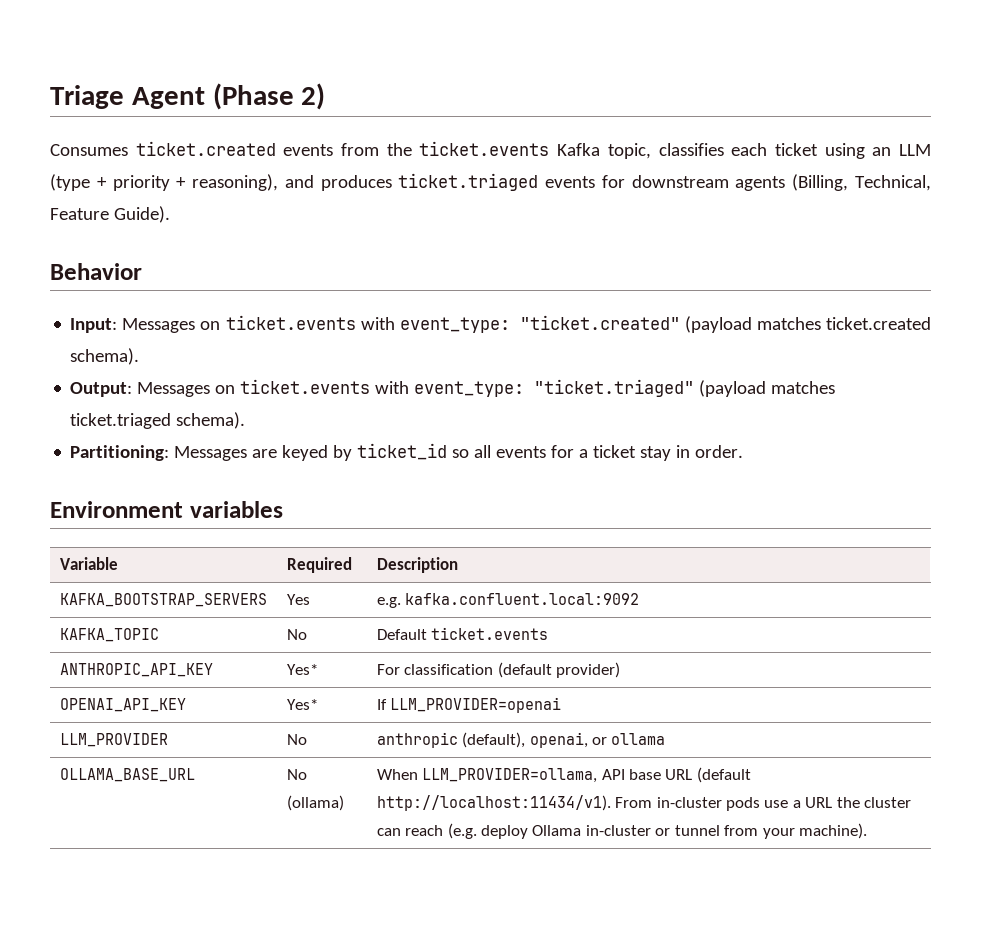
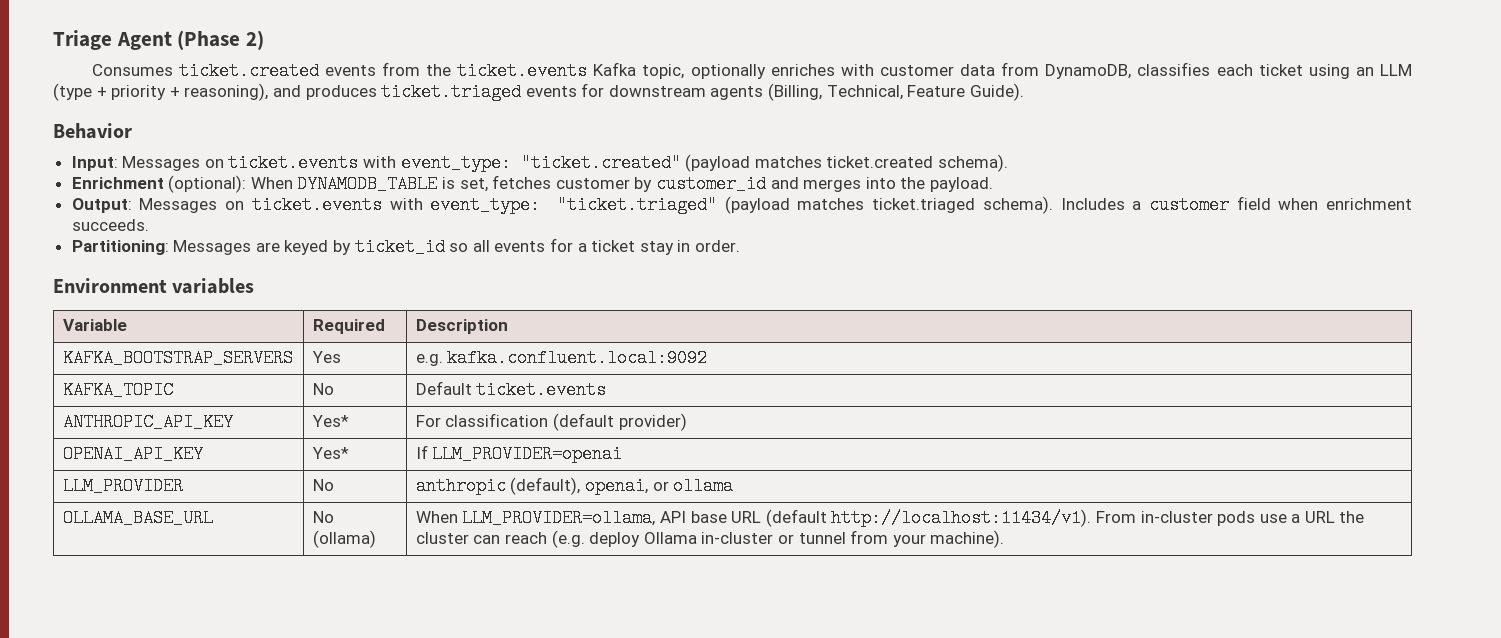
- Consumes ticket.created events from the ticket.events Kafka topic, classifies each ticket using an LLM (type + priority + reasoning), and produces ticket.triaged events for downstream agents (Billing, Technical, Feature Guide).
+ Consumes ticket.created events from the ticket.events Kafka topic, optionally enriches with customer data from DynamoDB, classifies each ticket using an LLM (type + priority + reasoning), and produces ticket.triaged events for downstream agents (Billing, Technical, Feature Guide).
+ Enrichment (optional): When DYNAMODB_TABLE is set, fetches customer by customer_id and merges into the payload.
+ Includes a customer field when enrichment succeeds.

